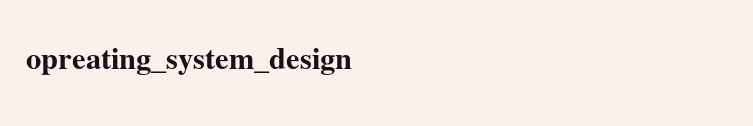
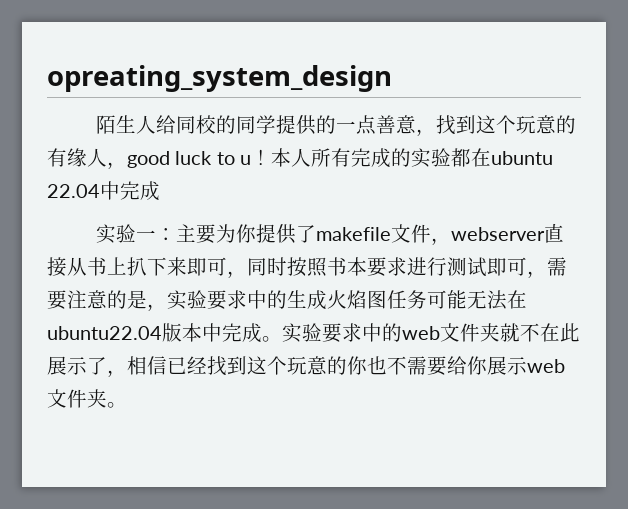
+ 陌生人给同校的同学提供的一点善意，找到这个玩意的有缘人，good luck to u！本人所有完成的实验都在ubuntu 22.04中完成
+ 实验一：主要为你提供了makefile文件，webserver直接从书上扒下来即可，同时按照书本要求进行测试即可，需要注意的是，实验要求中的生成火焰图任务可能无法在ubuntu22.04版本中完成。实验要求中的web文件夹就不在此展示了，相信已经找到这个玩意的你也不需要给你展示web文件夹。

